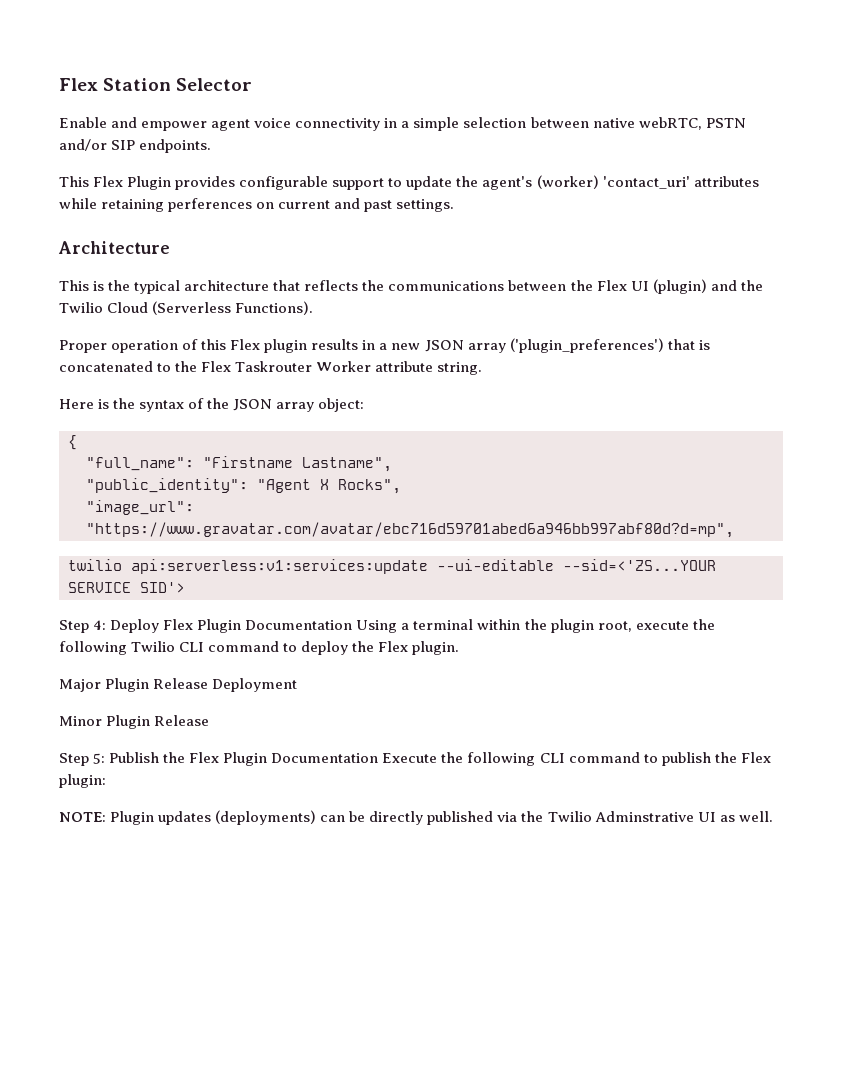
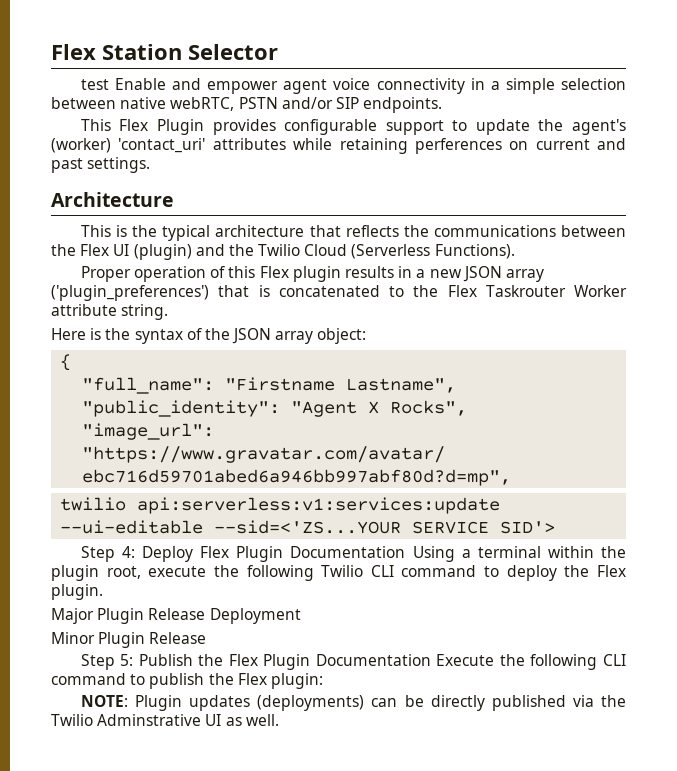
- Enable and empower agent voice connectivity in a simple selection between native webRTC, PSTN and/or SIP endpoints.
+ test Enable and empower agent voice connectivity in a simple selection between native webRTC, PSTN and/or SIP endpoints.

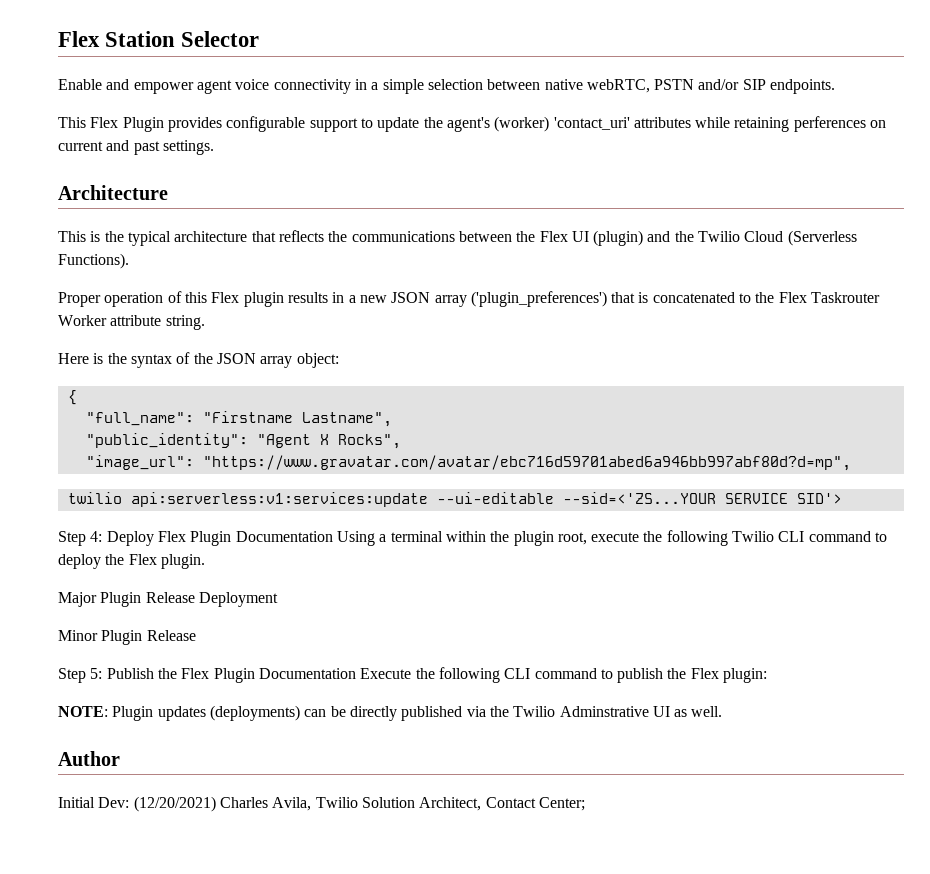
- test Enable and empower agent voice connectivity in a simple selection between native webRTC, PSTN and/or SIP endpoints.
+ Enable and empower agent voice connectivity in a simple selection between native webRTC, PSTN and/or SIP endpoints.
+ Author
+ Initial Dev: (12/20/2021) Charles Avila, Twilio Solution Architect, Contact Center;

